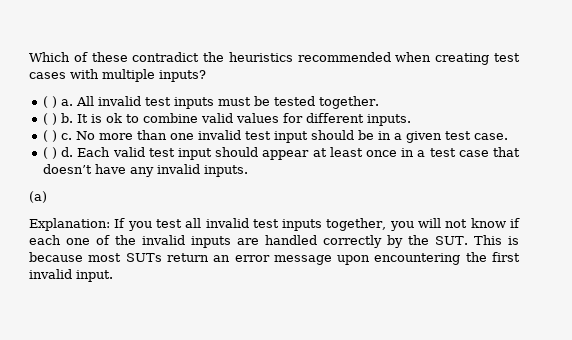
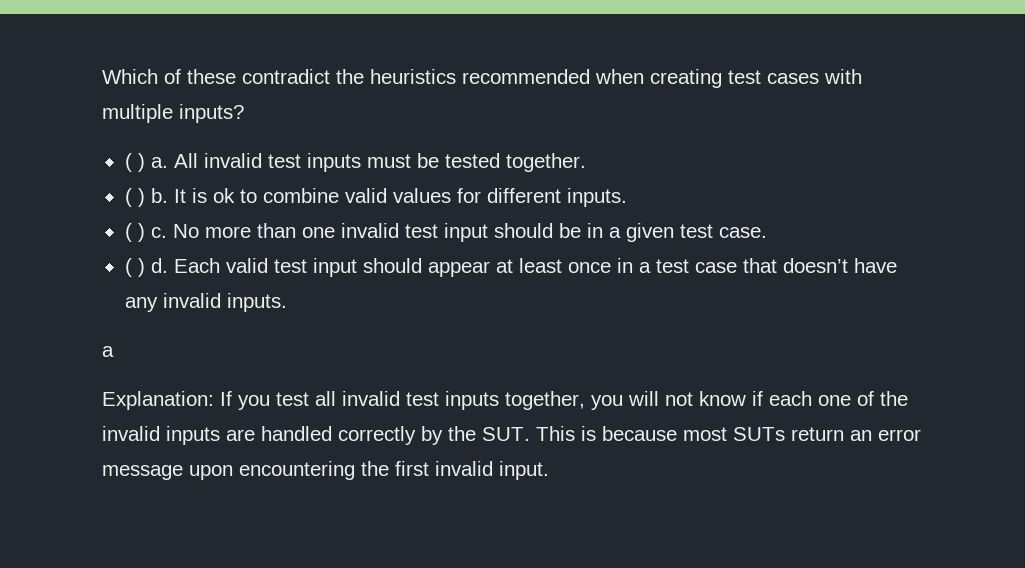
  Each valid test input should appear at least once in a test case that doesn’t have any invalid inputs.
- (a)
+ a

